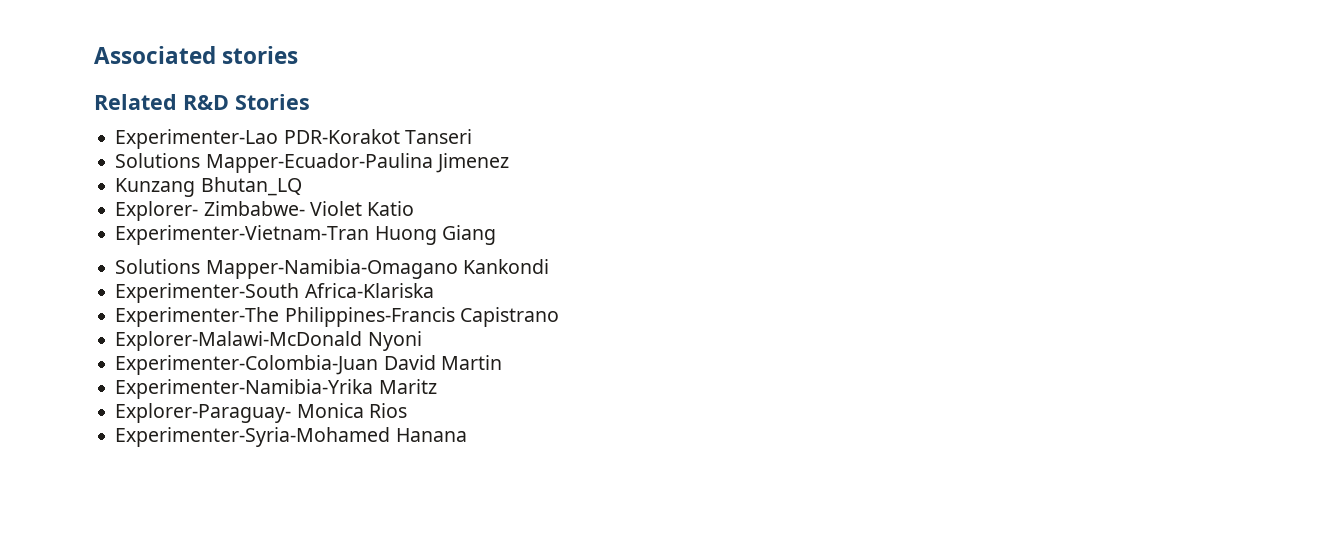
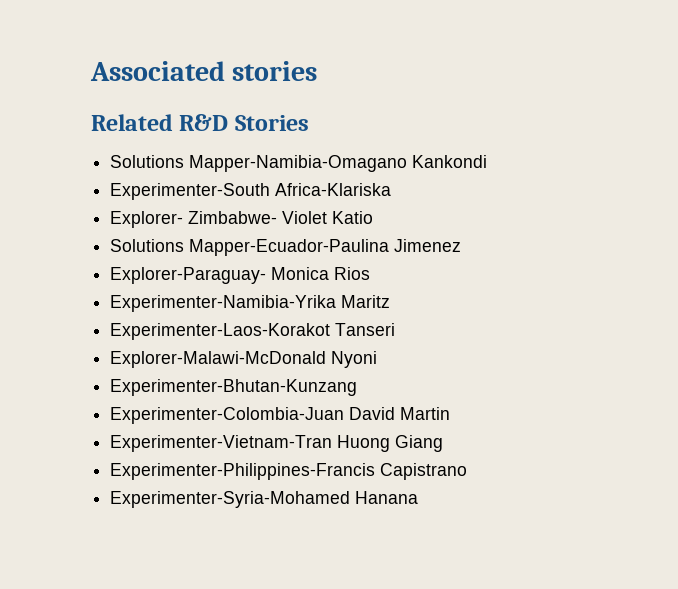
- Experimenter-Lao PDR-Korakot Tanseri
- Solutions Mapper-Ecuador-Paulina Jimenez
- Kunzang Bhutan_LQ
- Explorer- Zimbabwe- Violet Katio
- Experimenter-Vietnam-Tran Huong Giang
- Experimenter-The Philippines-Francis Capistrano
+ Explorer- Zimbabwe- Violet Katio
+ Solutions Mapper-Ecuador-Paulina Jimenez
+ Explorer-Paraguay- Monica Rios
+ Experimenter-Namibia-Yrika Maritz
+ Experimenter-Laos-Korakot Tanseri
+ Experimenter-Bhutan-Kunzang
- Experimenter-Namibia-Yrika Maritz
- Explorer-Paraguay- Monica Rios
+ Experimenter-Vietnam-Tran Huong Giang
+ Experimenter-Philippines-Francis Capistrano

